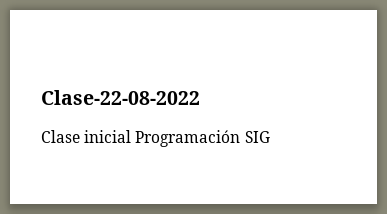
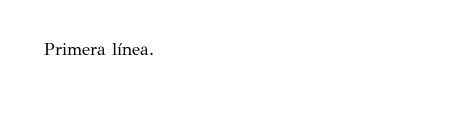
- Clase-22-08-2022
- Clase inicial Programación SIG
+ Primera línea.

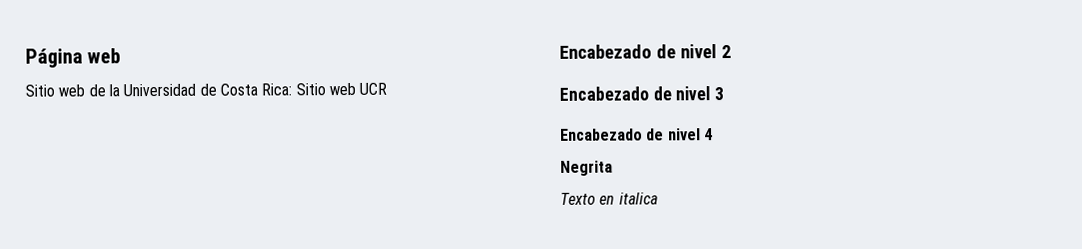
- Primera línea.
+ Página web
+ Sitio web de la Universidad de Costa Rica: Sitio web UCR
+ Encabezado de nivel 2
+ Encabezado de nivel 3
+ Encabezado de nivel 4
+ Negrita
+ Texto en italica

